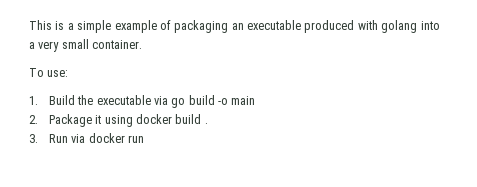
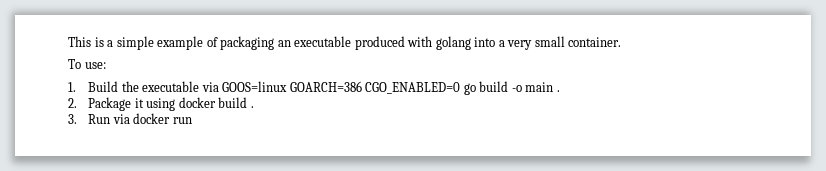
- 1. Build the executable via go build -o main
+ 1. Build the executable via GOOS=linux GOARCH=386 CGO_ENABLED=0 go build -o main .

